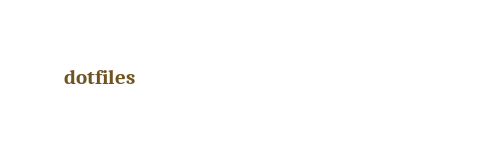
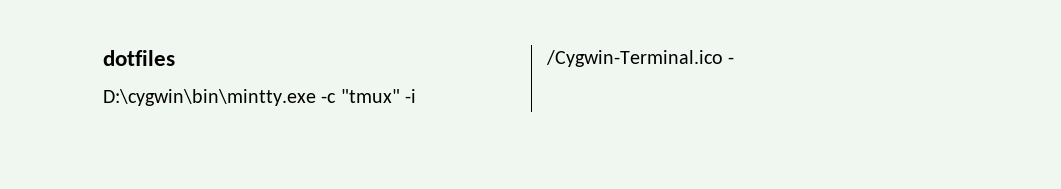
+ D:\cygwin\bin\mintty.exe -c "tmux" -i /Cygwin-Terminal.ico -

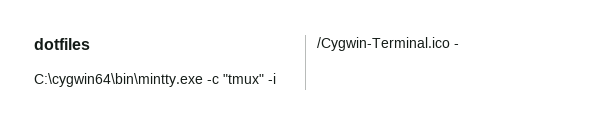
- D:\cygwin\bin\mintty.exe -c "tmux" -i /Cygwin-Terminal.ico -
+ C:\cygwin64\bin\mintty.exe -c "tmux" -i /Cygwin-Terminal.ico -

